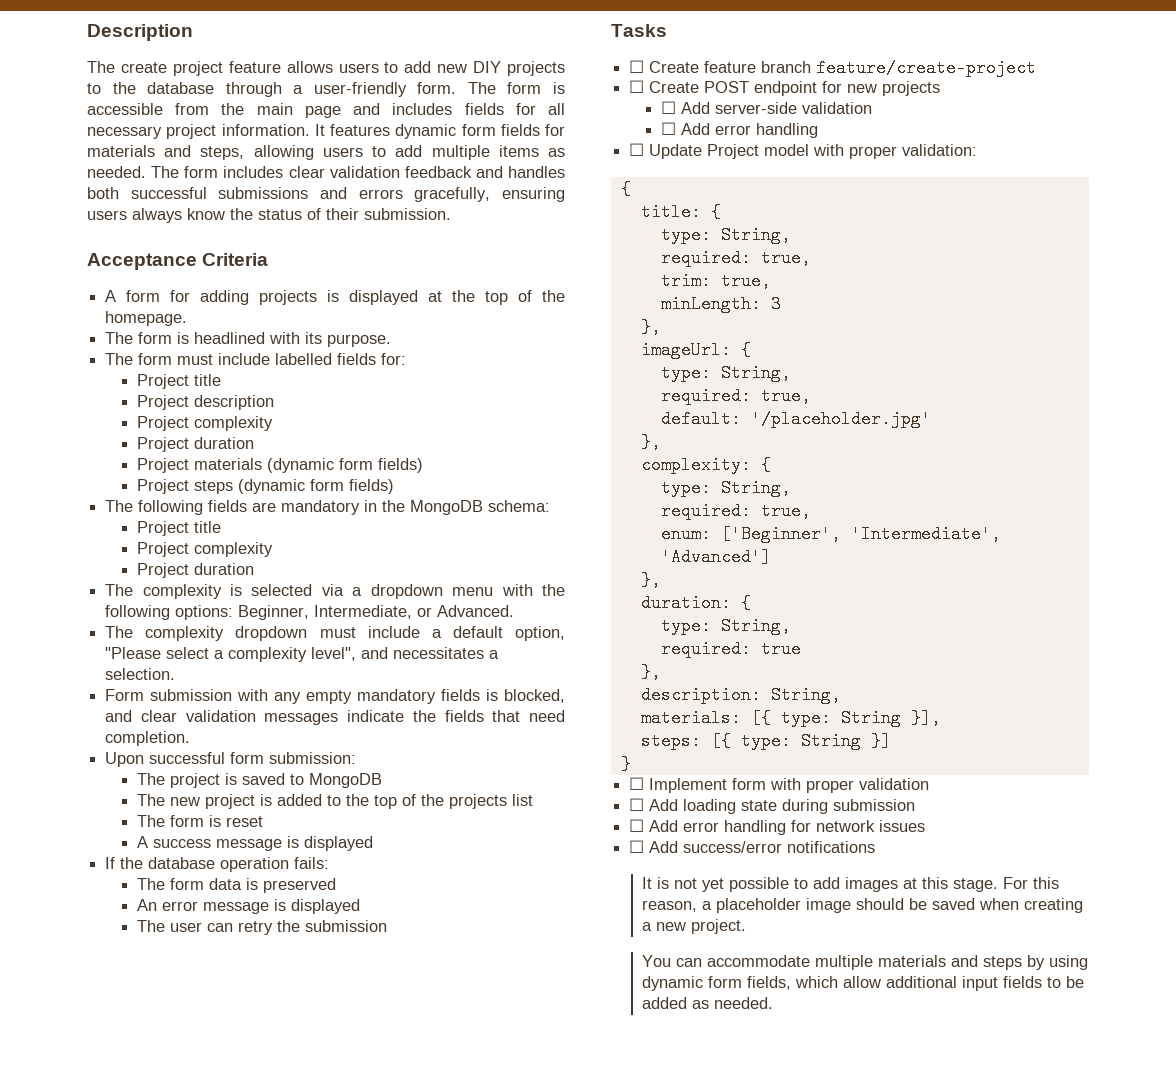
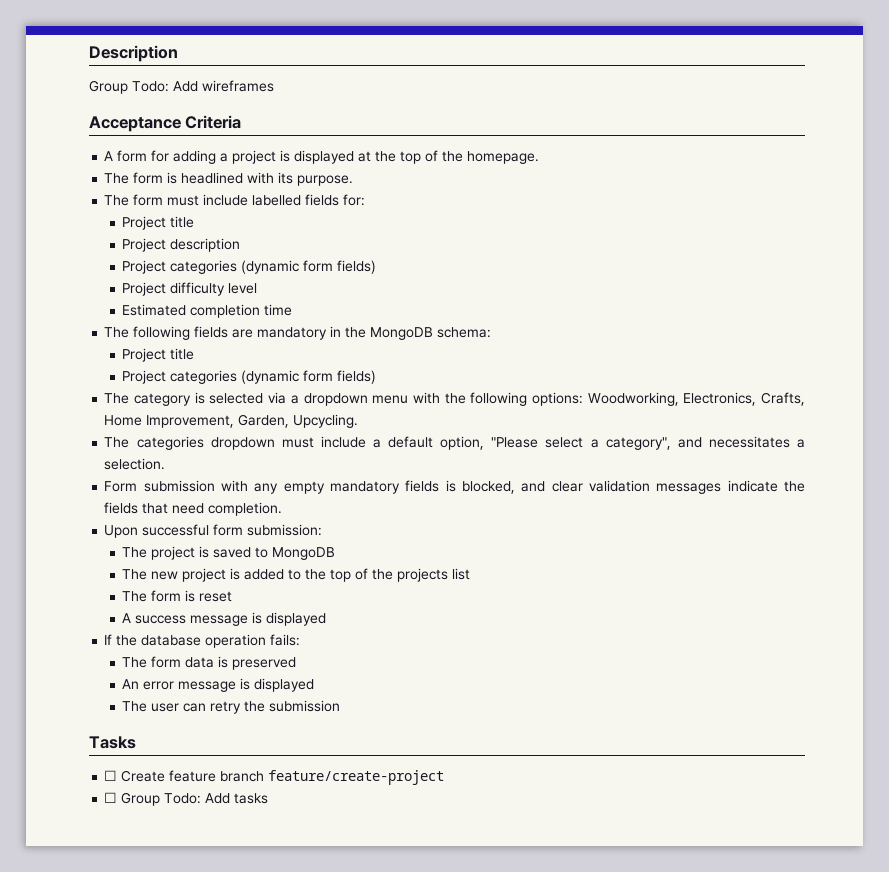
- The create project feature allows users to add new DIY projects to the database through a user-friendly form. The form is accessible from the main page and includes fields for all necessary project information. It features dynamic form fields for materials and steps, allowing users to add multiple items as needed. The form includes clear validation feedback and handles both successful submissions and errors gracefully, ensuring users always know the status of their submission.
+ Group Todo: Add wireframes
- A form for adding projects is displayed at the top of the homepage.
+ A form for adding a project is displayed at the top of the homepage.
  Project description
- Project complexity
- Project duration
- Project materials (dynamic form fields)
+ Project categories (dynamic form fields)
- Project steps (dynamic form fields)
+ Project difficulty level
+ Estimated completion time
  The following fields are mandatory in the MongoDB schema:
  Project title
- Project complexity
- Project duration
- The complexity is selected via a dropdown menu with the following options: Beginner, Intermediate, or Advanced.
- The complexity dropdown must include a default option, "Please select a complexity level", and necessitates a selection.
+ Project categories (dynamic form fields)
+ The category is selected via a dropdown menu with the following options: Woodworking, Electronics, Crafts, Home Improvement, Garden, Upcycling.
+ The categories dropdown must include a default option, "Please select a category", and necessitates a selection.
- ☐ Create POST endpoint for new projects
- ☐ Add server-side validation
- ☐ Add error handling
- ☐ Update Project model with proper validation:
- {
- title: {
- type: String,
- required: true,
- trim: true,
- minLength: 3
- },
- imageUrl: {
- type: String,
- required: true,
- default: '/placeholder.jpg'
- },
- complexity: {
- type: String,
- required: true,
- enum: ['Beginner', 'Intermediate', 'Advanced']
- },
- duration: {
- type: String,
- required: true
- },
- description: String,
- materials: [{ type: String }],
- steps: [{ type: String }]
- }
- ☐ Implement form with proper validation
- ☐ Add loading state during submission
- ☐ Add error handling for network issues
- ☐ Add success/error notifications
- It is not yet possible to add images at this stage. For this reason, a placeholder image should be saved when creating a new project.
- You can accommodate multiple materials and steps by using dynamic form fields, which allow additional input fields to be added as needed.
+ ☐ Group Todo: Add tasks

